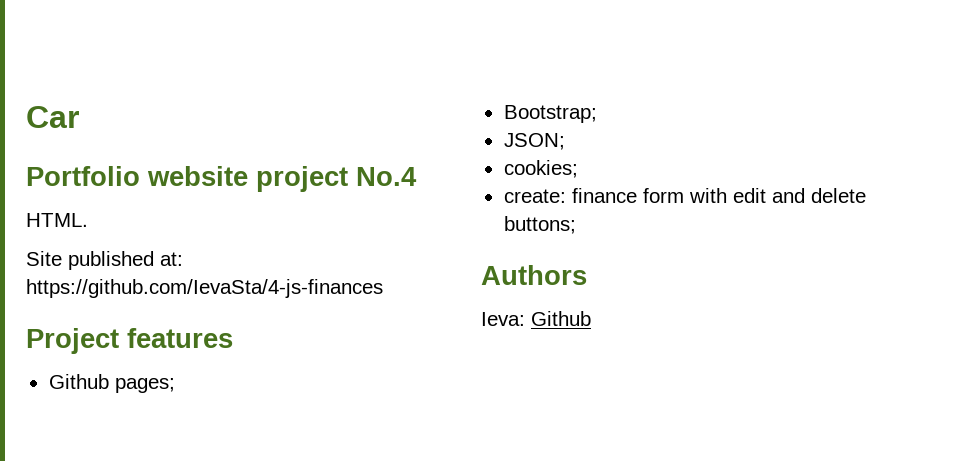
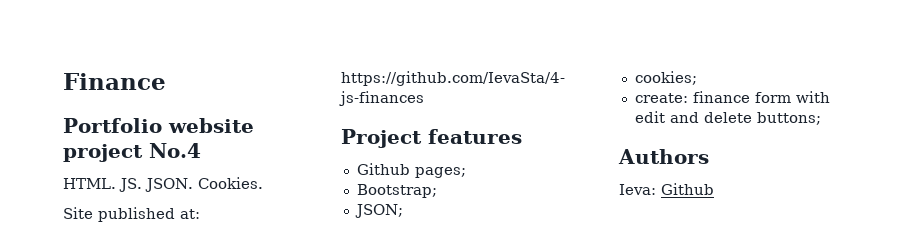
- Car
+ Finance
+ JS. JSON. Cookies.

